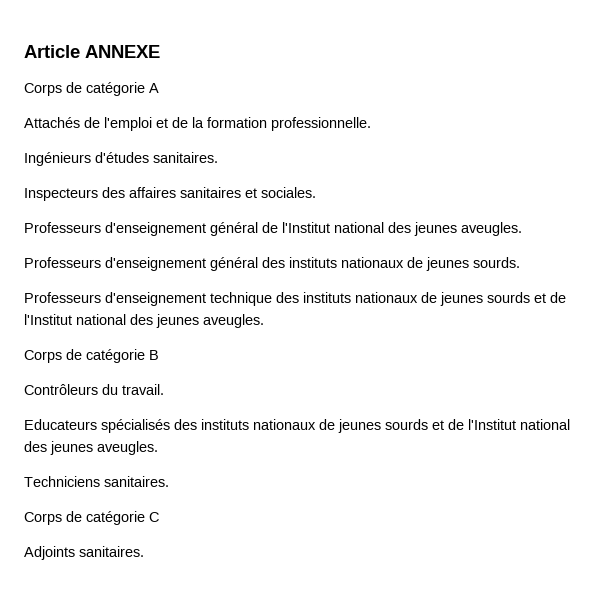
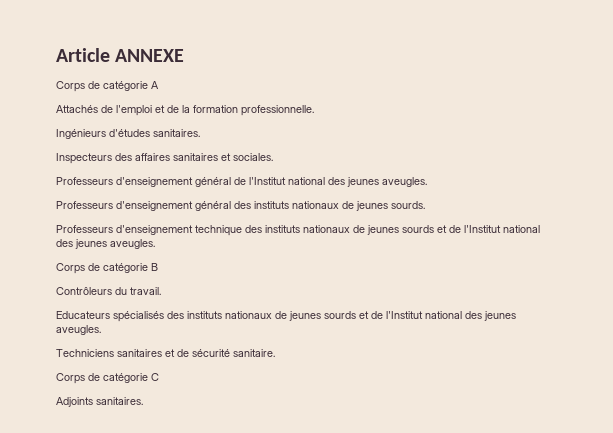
- Techniciens sanitaires.
+ Techniciens sanitaires et de sécurité sanitaire.

